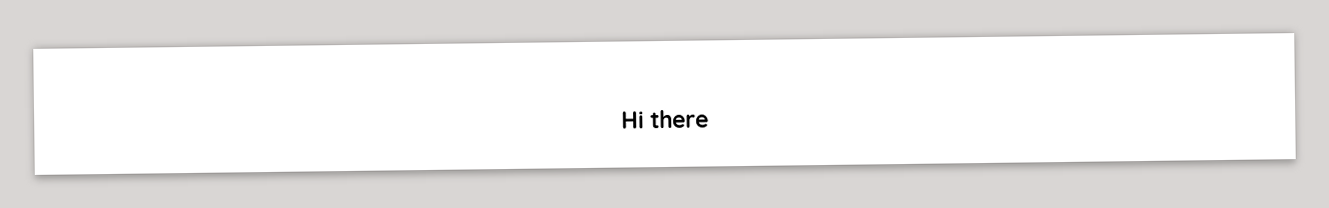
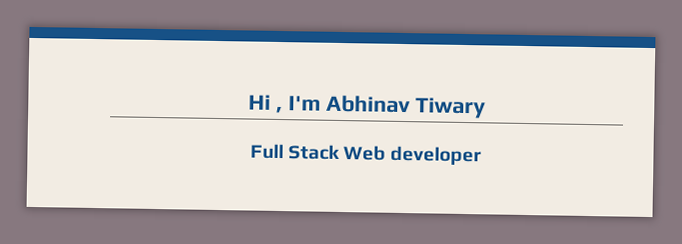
- Hi there
+ Hi , I'm Abhinav Tiwary
+ Full Stack Web developer

